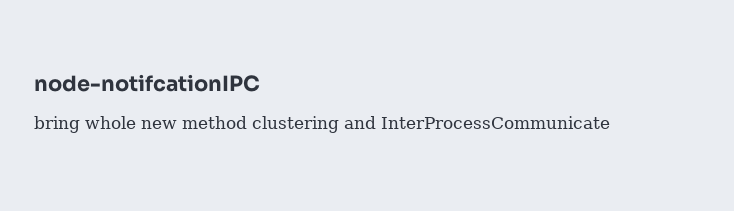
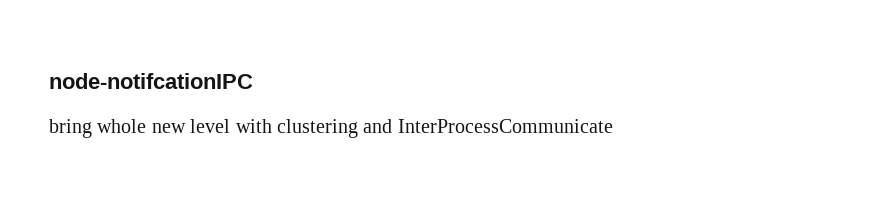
- bring whole new method clustering and InterProcessCommunicate
+ bring whole new level with clustering and InterProcessCommunicate

